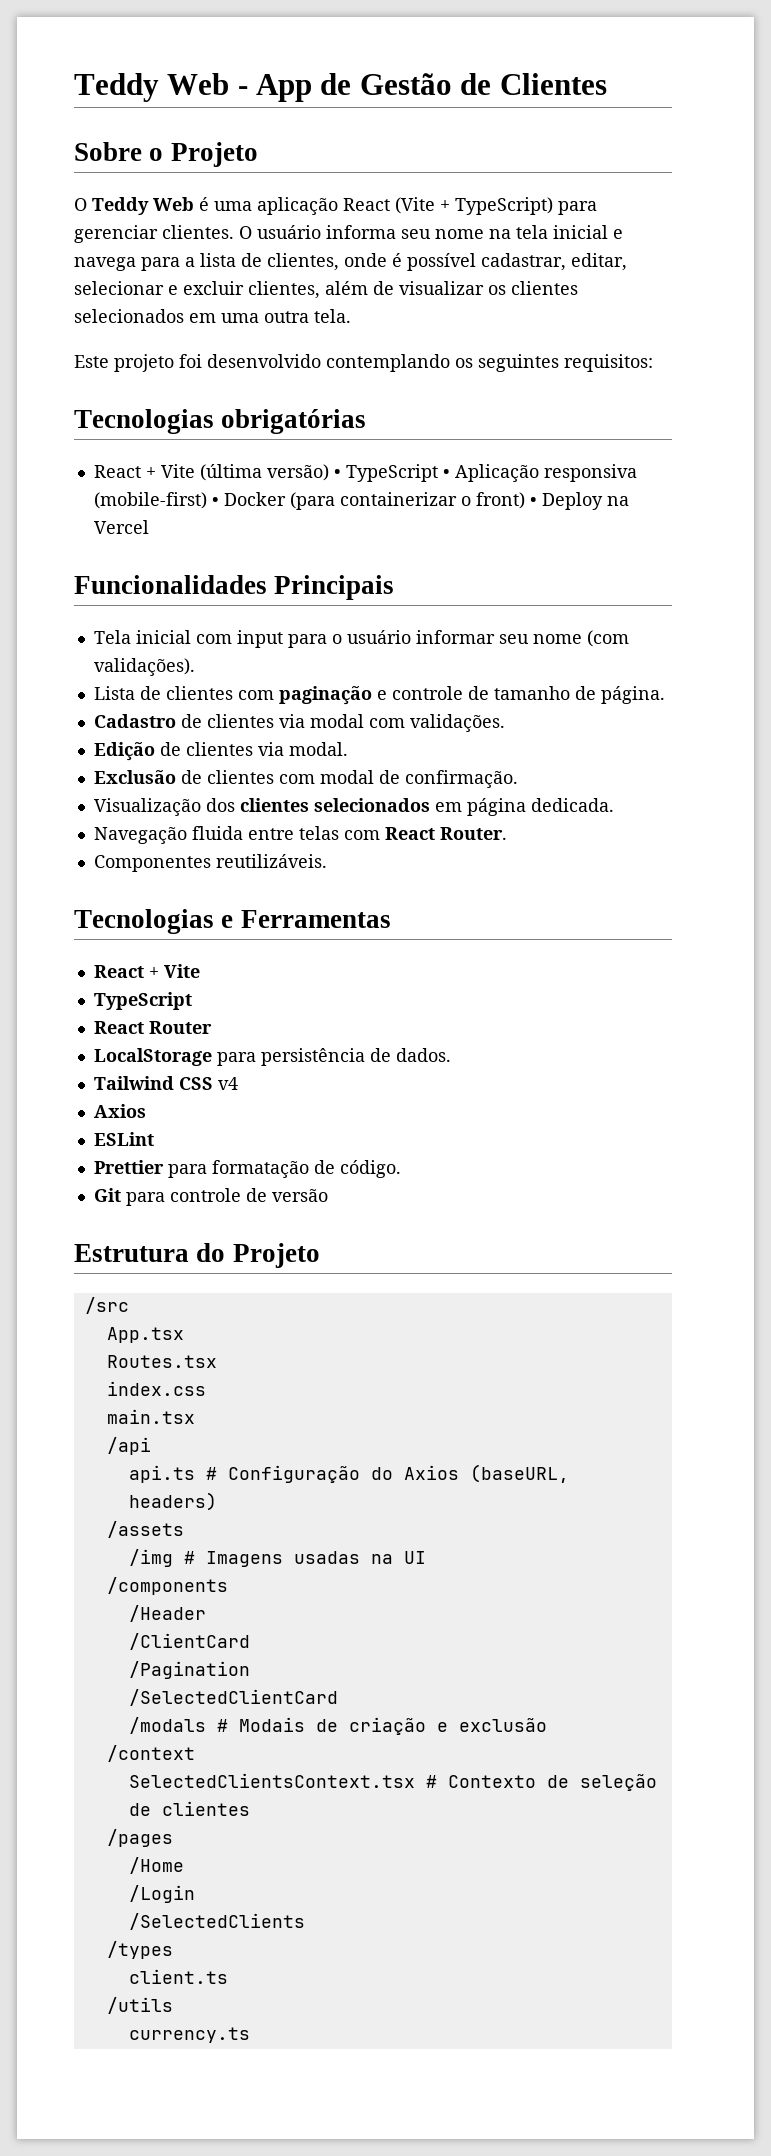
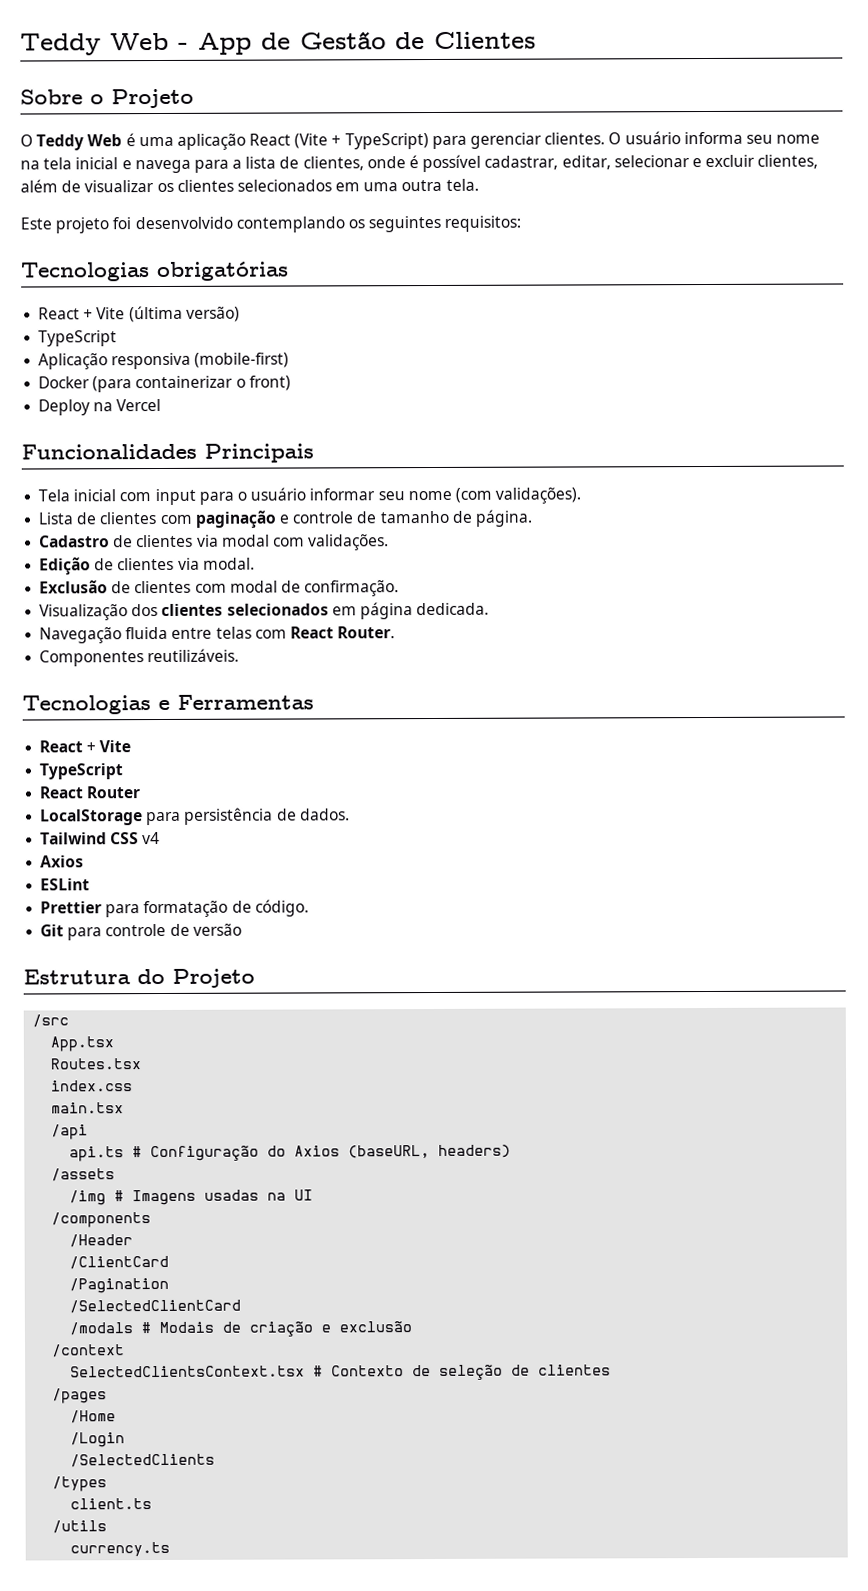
- React + Vite (última versão) • TypeScript • Aplicação responsiva (mobile-first) • Docker (para containerizar o front) • Deploy na Vercel
+ React + Vite (última versão)
+ TypeScript
+ Aplicação responsiva (mobile-first)
+ Docker (para containerizar o front)
+ Deploy na Vercel

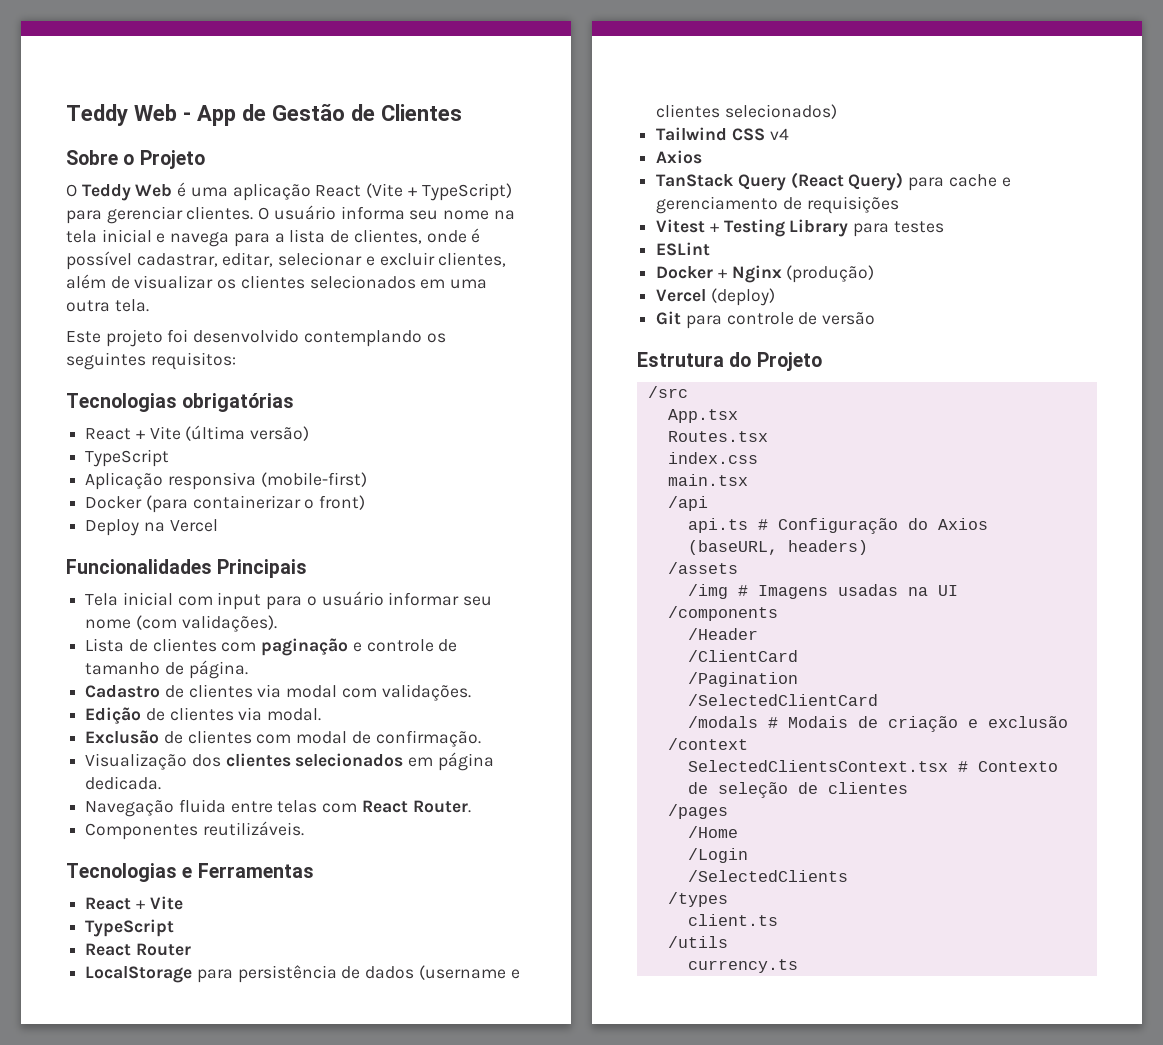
- LocalStorage para persistência de dados.
+ LocalStorage para persistência de dados (username e clientes selecionados)
+ TanStack Query (React Query) para cache e gerenciamento de requisições
+ Vitest + Testing Library para testes
  ESLint
- Prettier para formatação de código.
+ Docker + Nginx (produção)
+ Vercel (deploy)

